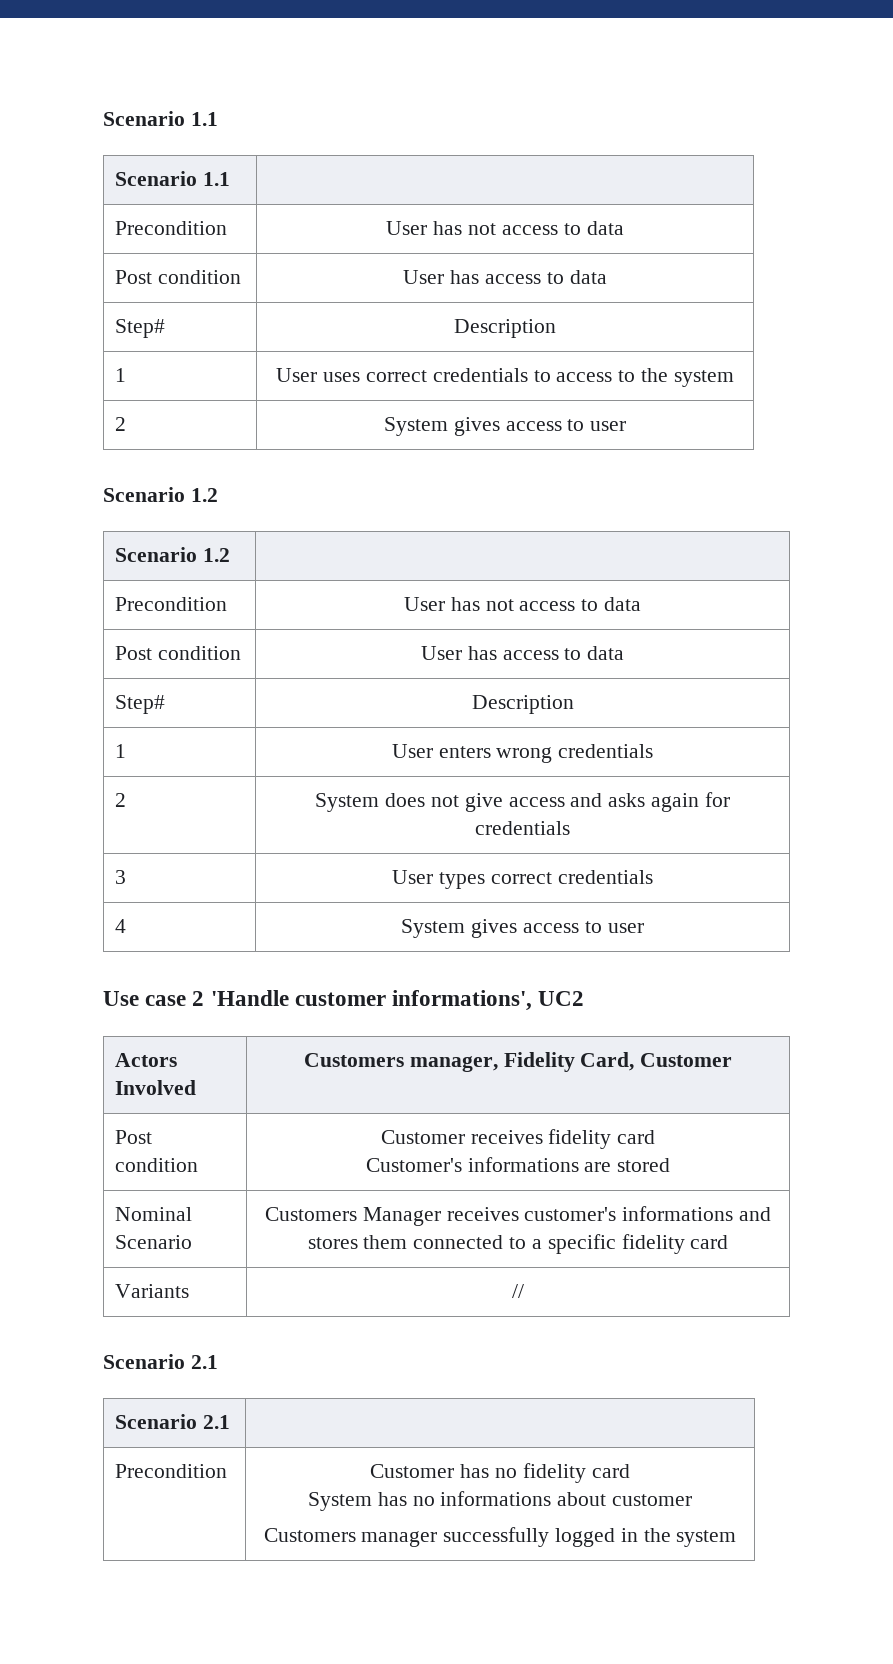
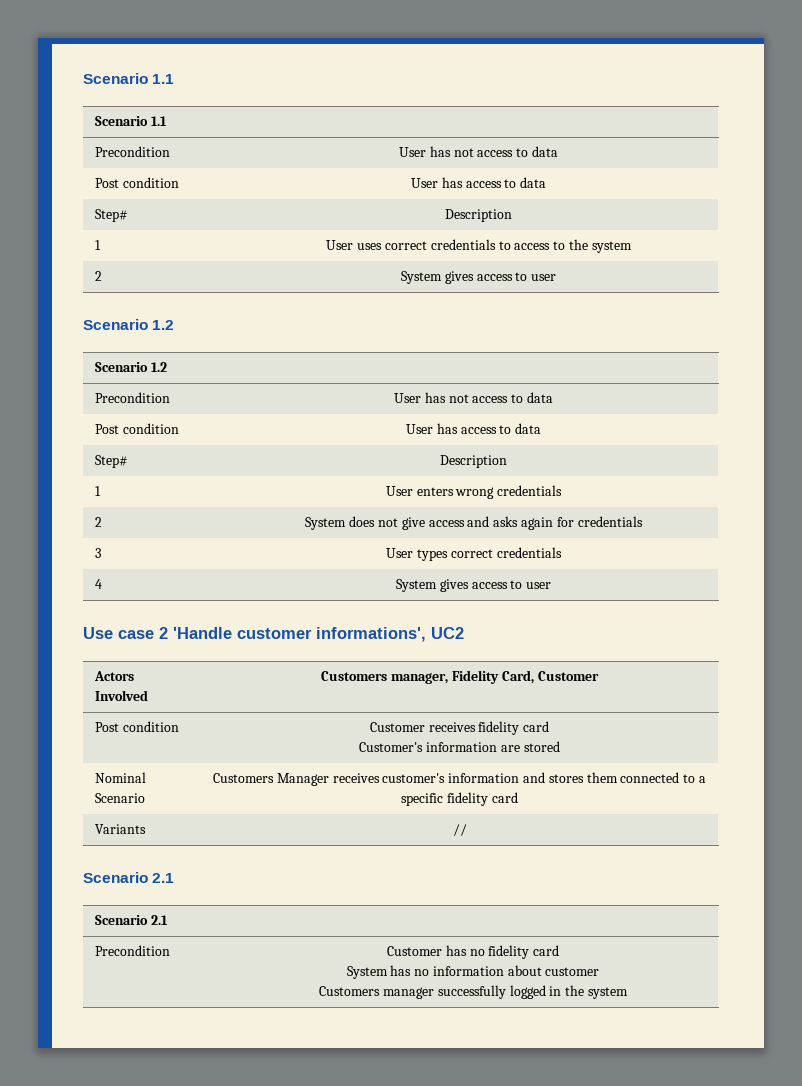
  Post condition | Customer receives fidelity card
- Customer's informations are stored
+ Customer's information are stored
- Nominal Scenario | Customers Manager receives customer's informations and stores them connected to a specific fidelity card
+ Nominal Scenario | Customers Manager receives customer's information and stores them connected to a specific fidelity card
  Precondition | Customer has no fidelity card
- System has no informations about customer
+ System has no information about customer

